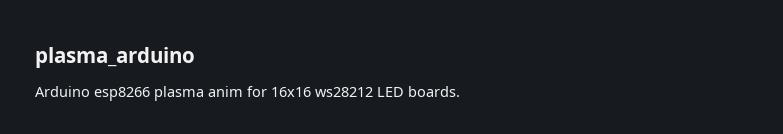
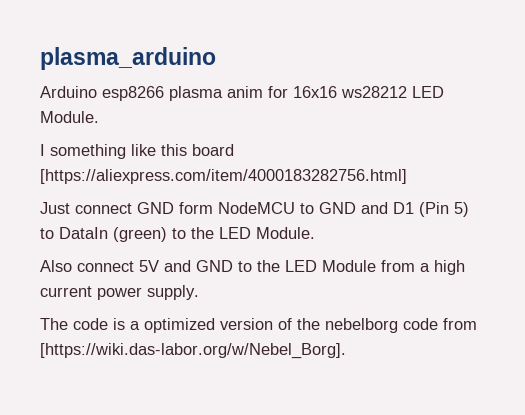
- Arduino esp8266 plasma anim for 16x16 ws28212 LED boards.
+ Arduino esp8266 plasma anim for 16x16 ws28212 LED Module.
+ I something like this board [https://aliexpress.com/item/4000183282756.html]
+ Just connect GND form NodeMCU to GND and D1 (Pin 5) to DataIn (green) to the LED Module.
+ Also connect 5V and GND to the LED Module from a high current power supply.
+ The code is a optimized version of the nebelborg code from [https://wiki.das-labor.org/w/Nebel_Borg].

